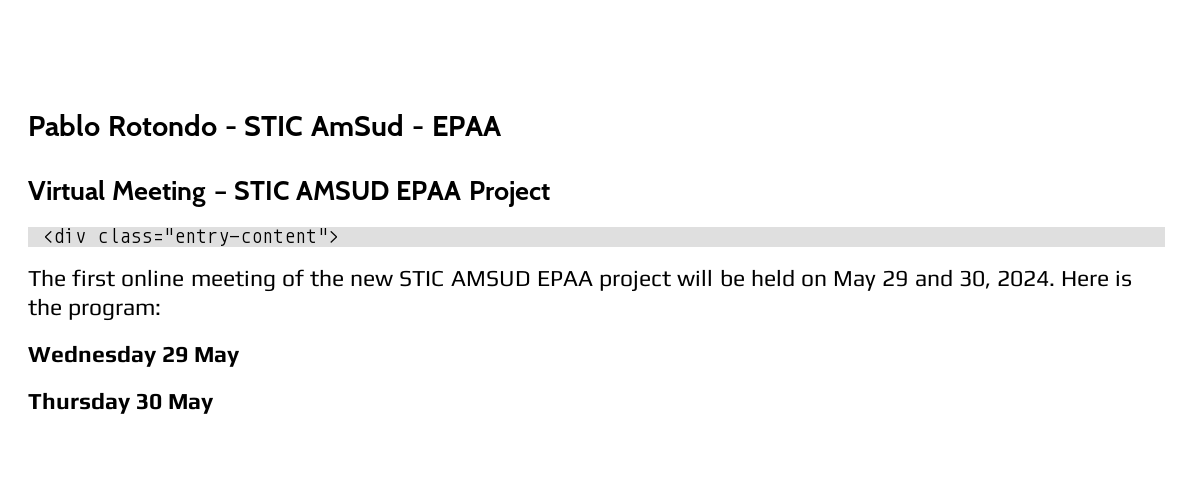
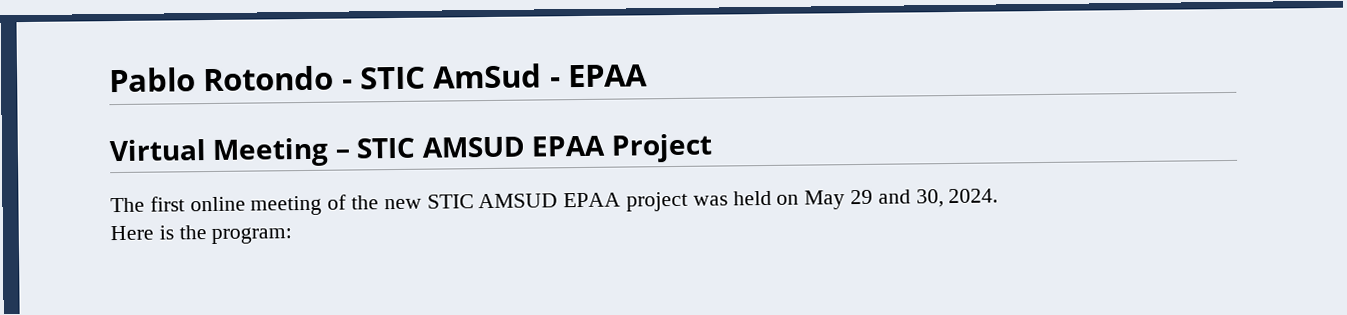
- <div class="entry-content">
- The first online meeting of the new STIC AMSUD EPAA project will be held on May 29 and 30, 2024. Here is the program:
+ The first online meeting of the new STIC AMSUD EPAA project was held on May 29 and 30, 2024.
+ Here is the program:
- Wednesday 29 May
- Thursday 30 May

